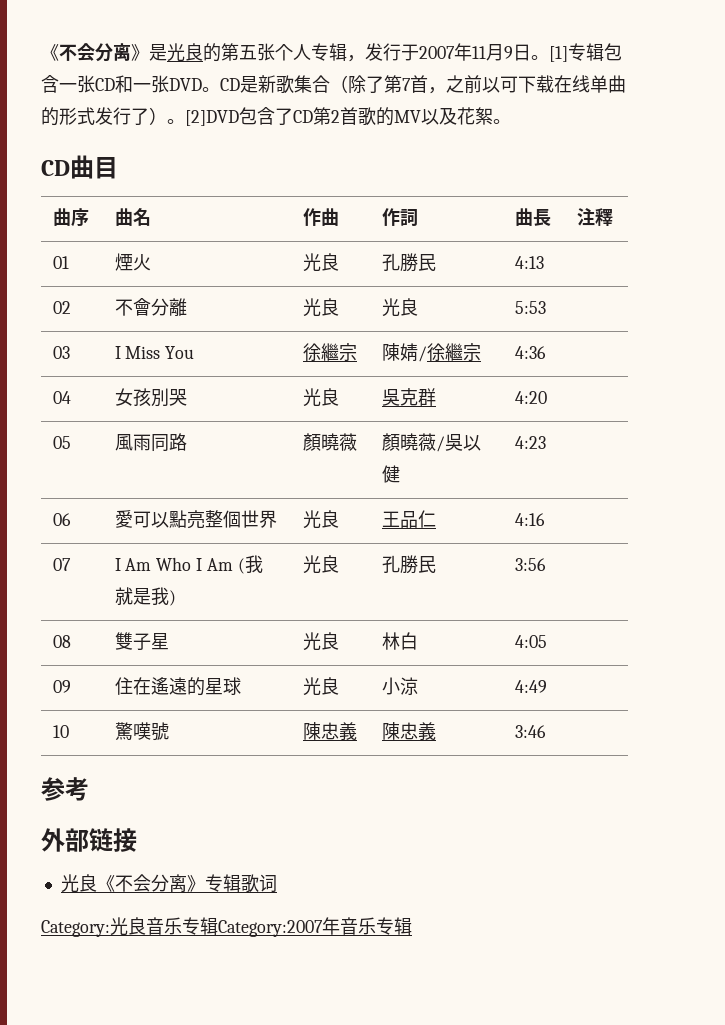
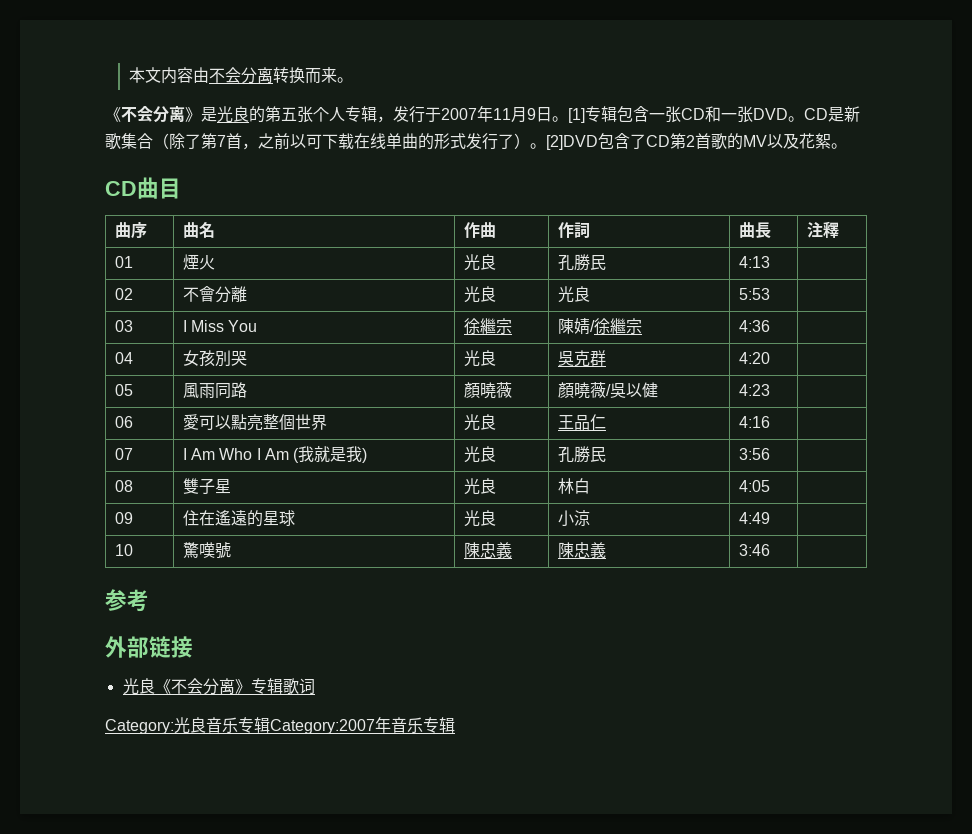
+ 本文内容由不会分离转换而来。

